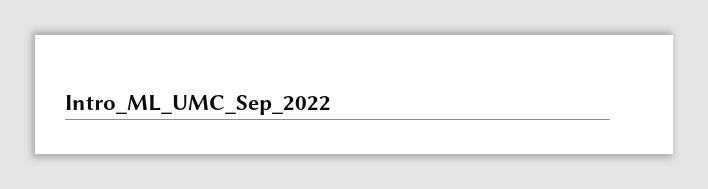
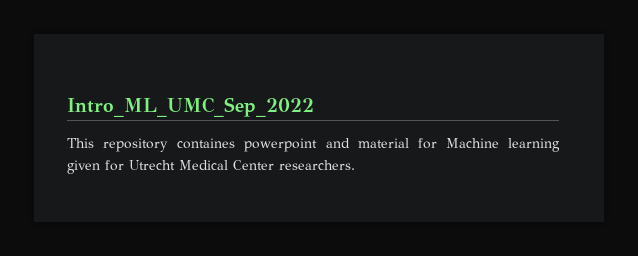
+ This repository containes powerpoint and material for Machine learning given for Utrecht Medical Center researchers.

